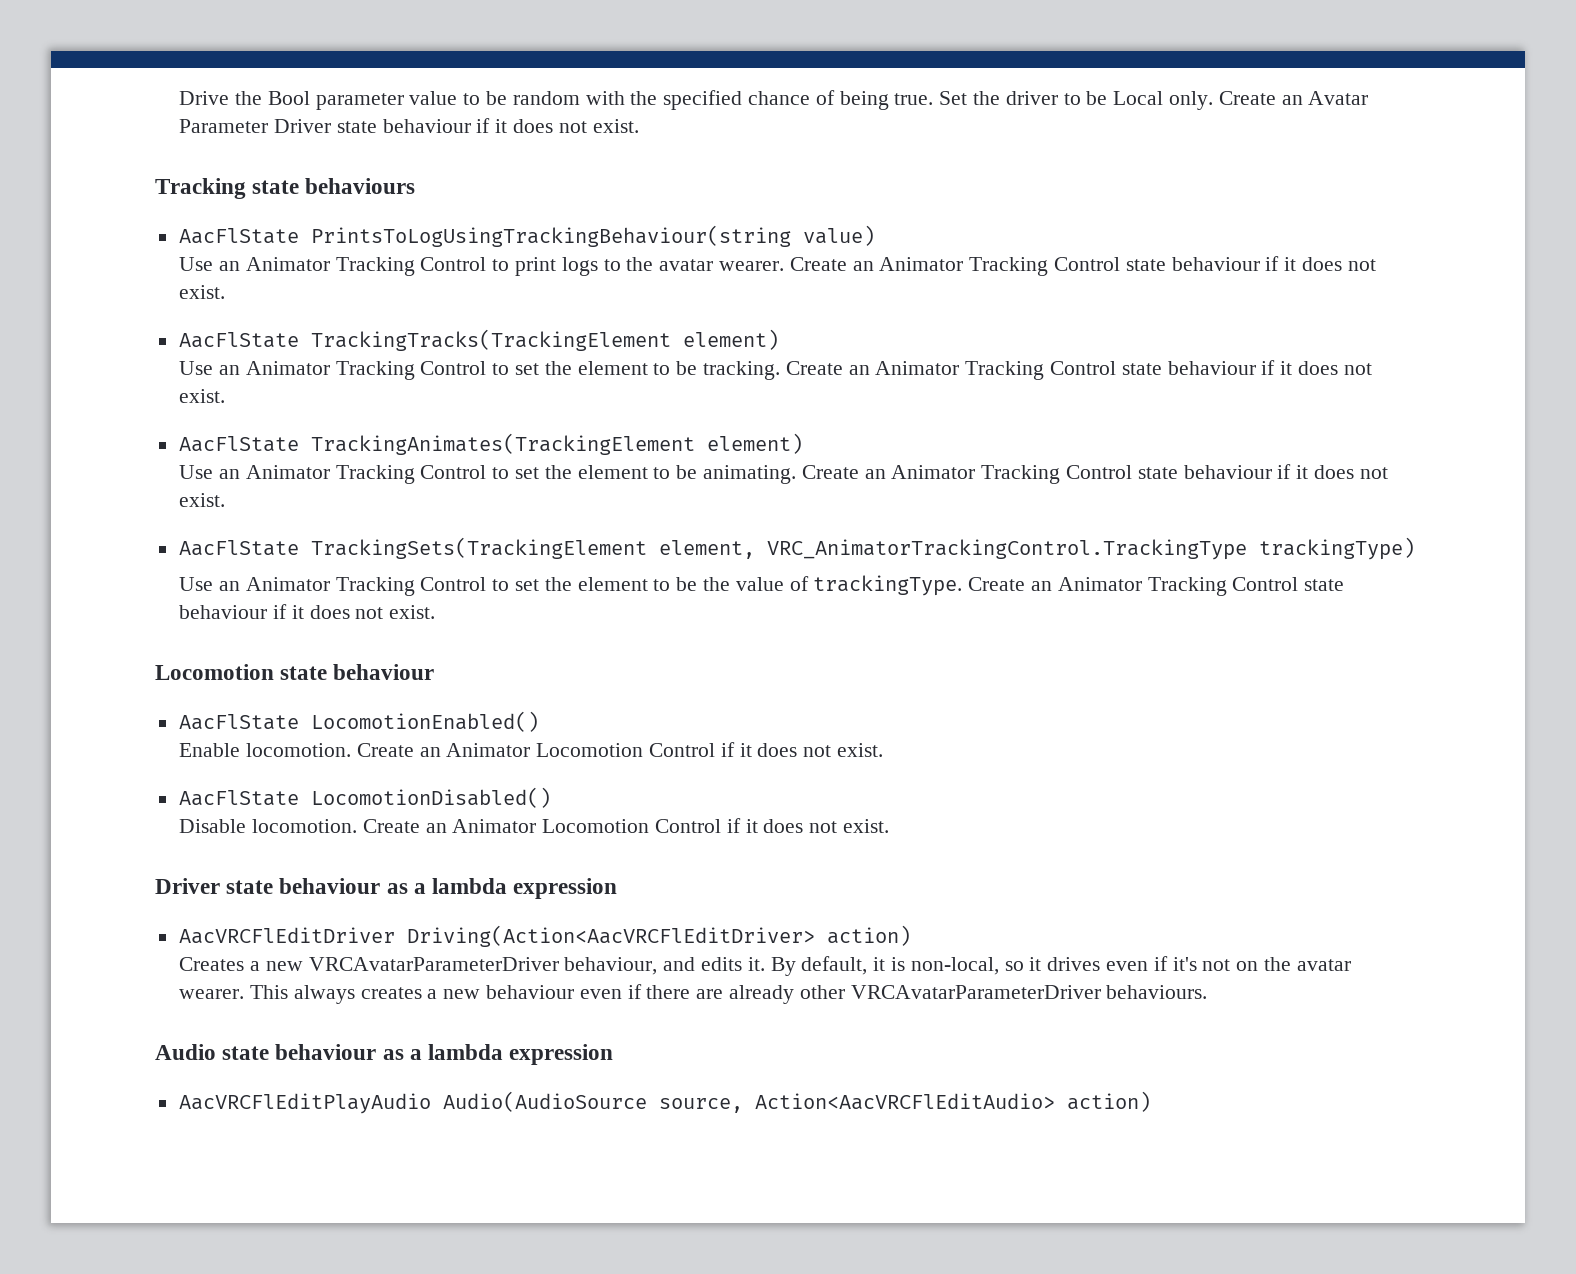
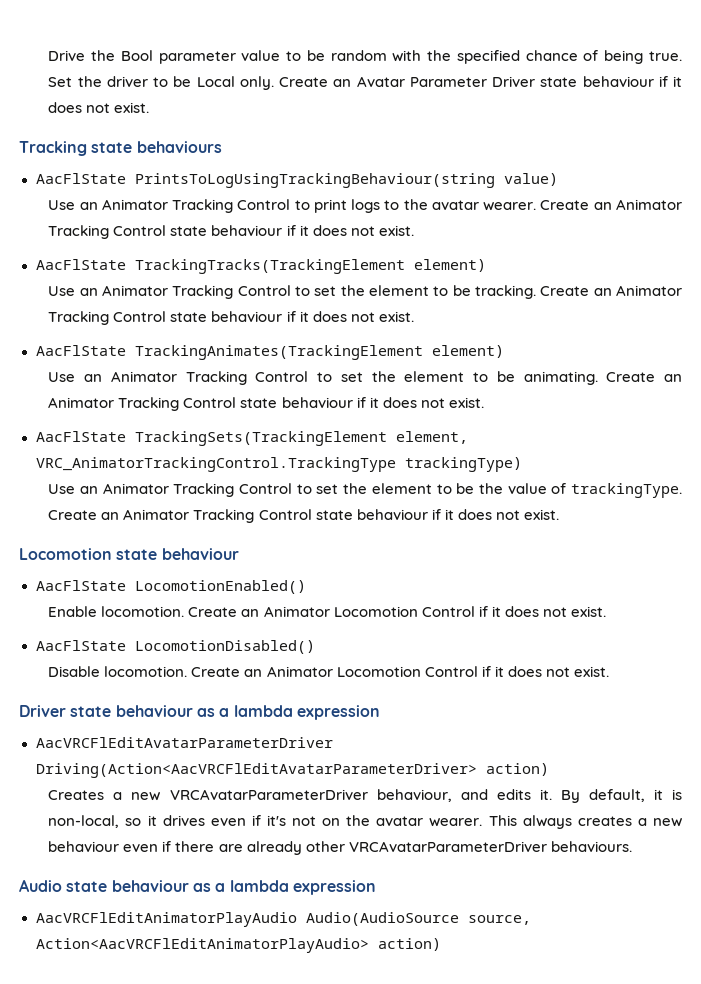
- AacVRCFlEditDriver Driving(Action<AacVRCFlEditDriver> action)
+ AacVRCFlEditAvatarParameterDriver Driving(Action<AacVRCFlEditAvatarParameterDriver> action)
- AacVRCFlEditPlayAudio Audio(AudioSource source, Action<AacVRCFlEditAudio> action)
+ AacVRCFlEditAnimatorPlayAudio Audio(AudioSource source, Action<AacVRCFlEditAnimatorPlayAudio> action)

